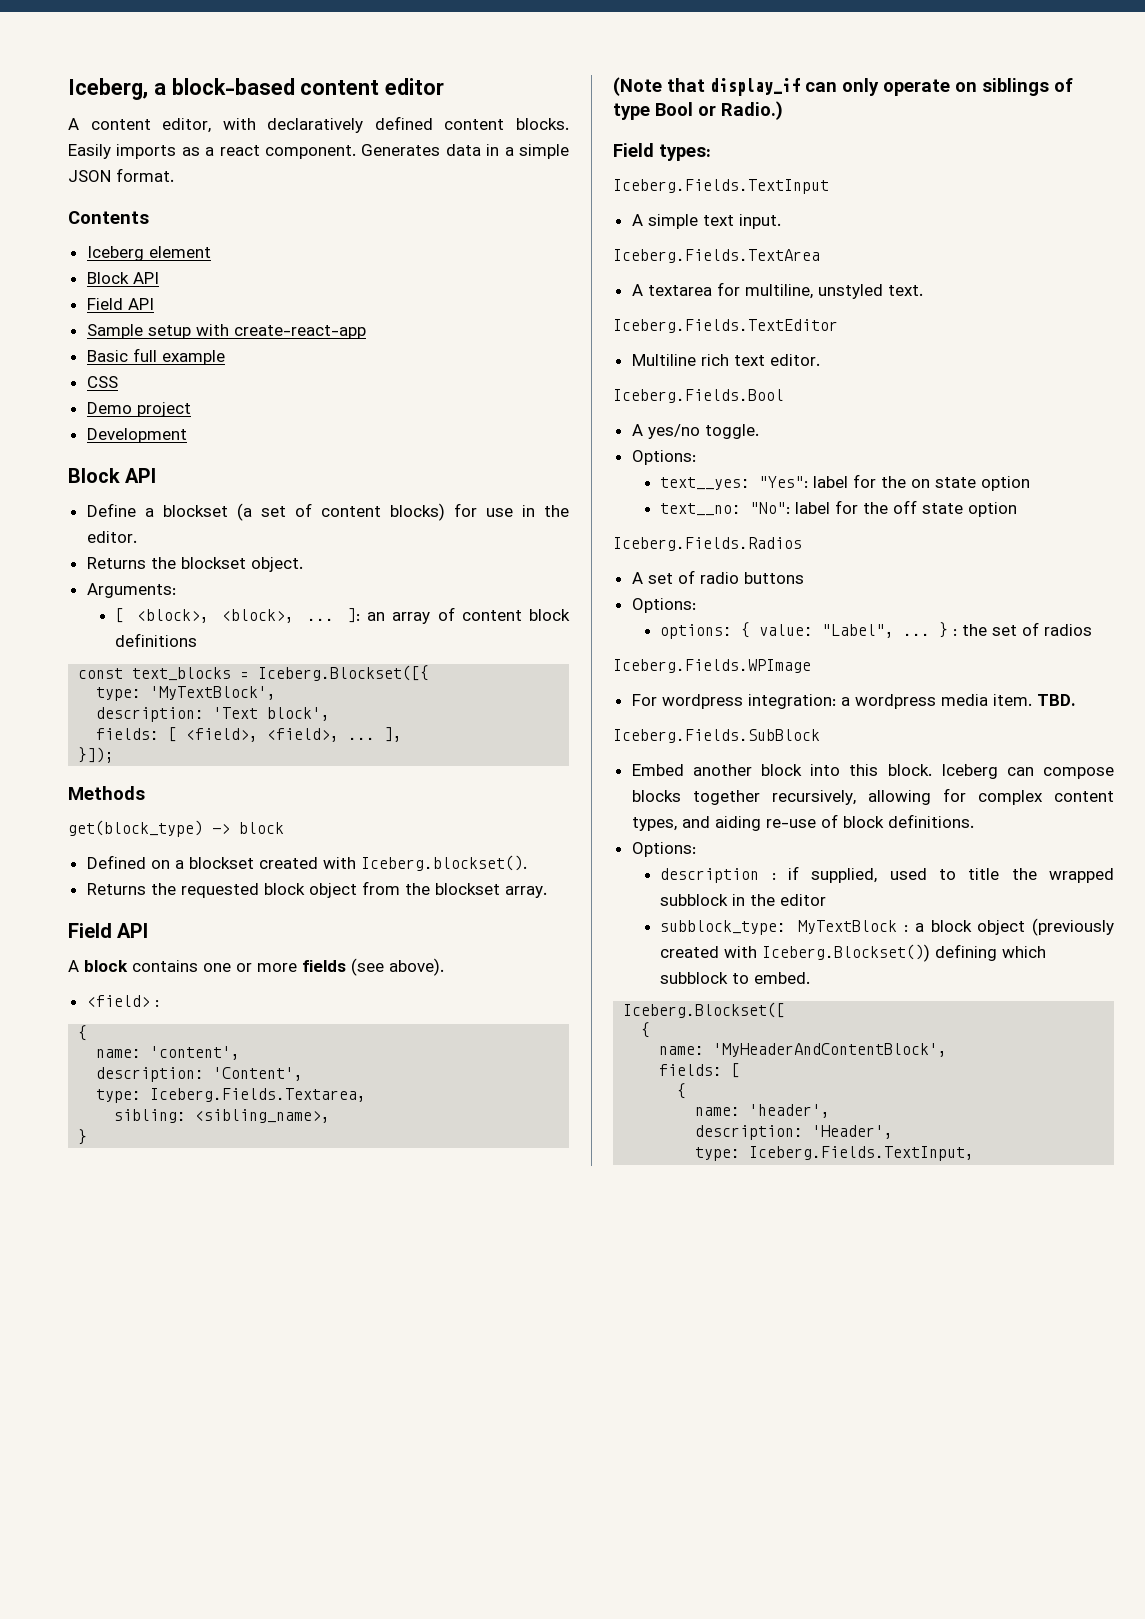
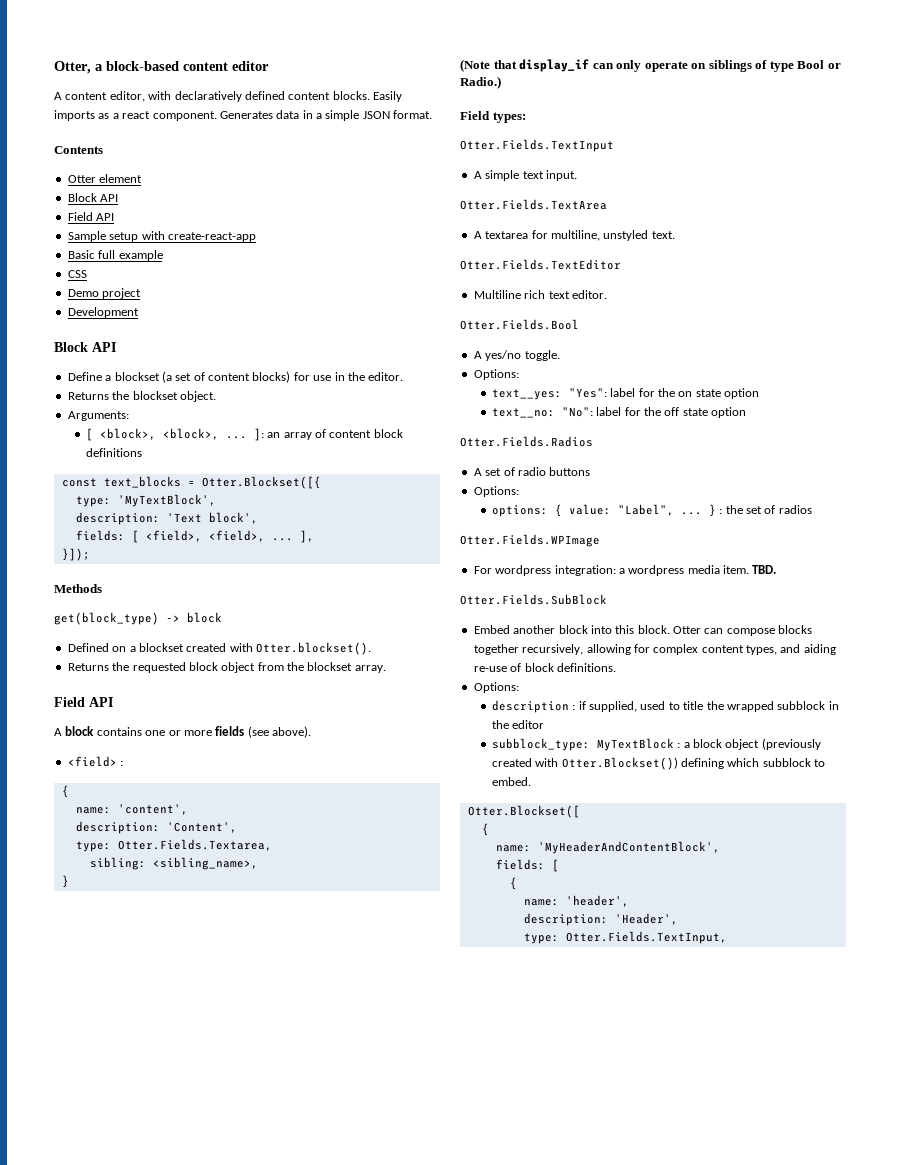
- Iceberg, a block-based content editor
+ Otter, a block-based content editor
- Iceberg element
+ Otter element
- const text_blocks = Iceberg.Blockset([{
+ const text_blocks = Otter.Blockset([{
- Defined on a blockset created with Iceberg.blockset().
+ Defined on a blockset created with Otter.blockset().
- type: Iceberg.Fields.Textarea,
+ type: Otter.Fields.Textarea,
- Iceberg.Fields.TextInput
+ Otter.Fields.TextInput
- Iceberg.Fields.TextArea
+ Otter.Fields.TextArea
- Iceberg.Fields.TextEditor
+ Otter.Fields.TextEditor
- Iceberg.Fields.Bool
+ Otter.Fields.Bool
- Iceberg.Fields.Radios
+ Otter.Fields.Radios
- Iceberg.Fields.WPImage
+ Otter.Fields.WPImage
- Iceberg.Fields.SubBlock
+ Otter.Fields.SubBlock
- Iceberg can compose blocks together recursively, allowing for complex content types, and aiding re-use of block definitions.
+ Otter can compose blocks together recursively, allowing for complex content types, and aiding re-use of block definitions.
- subblock_type: MyTextBlock : a block object (previously created with Iceberg.Blockset()) defining which subblock to embed.
+ subblock_type: MyTextBlock : a block object (previously created with Otter.Blockset()) defining which subblock to embed.
- Iceberg.Blockset([
+ Otter.Blockset([
- type: Iceberg.Fields.TextInput,
+ type: Otter.Fields.TextInput,

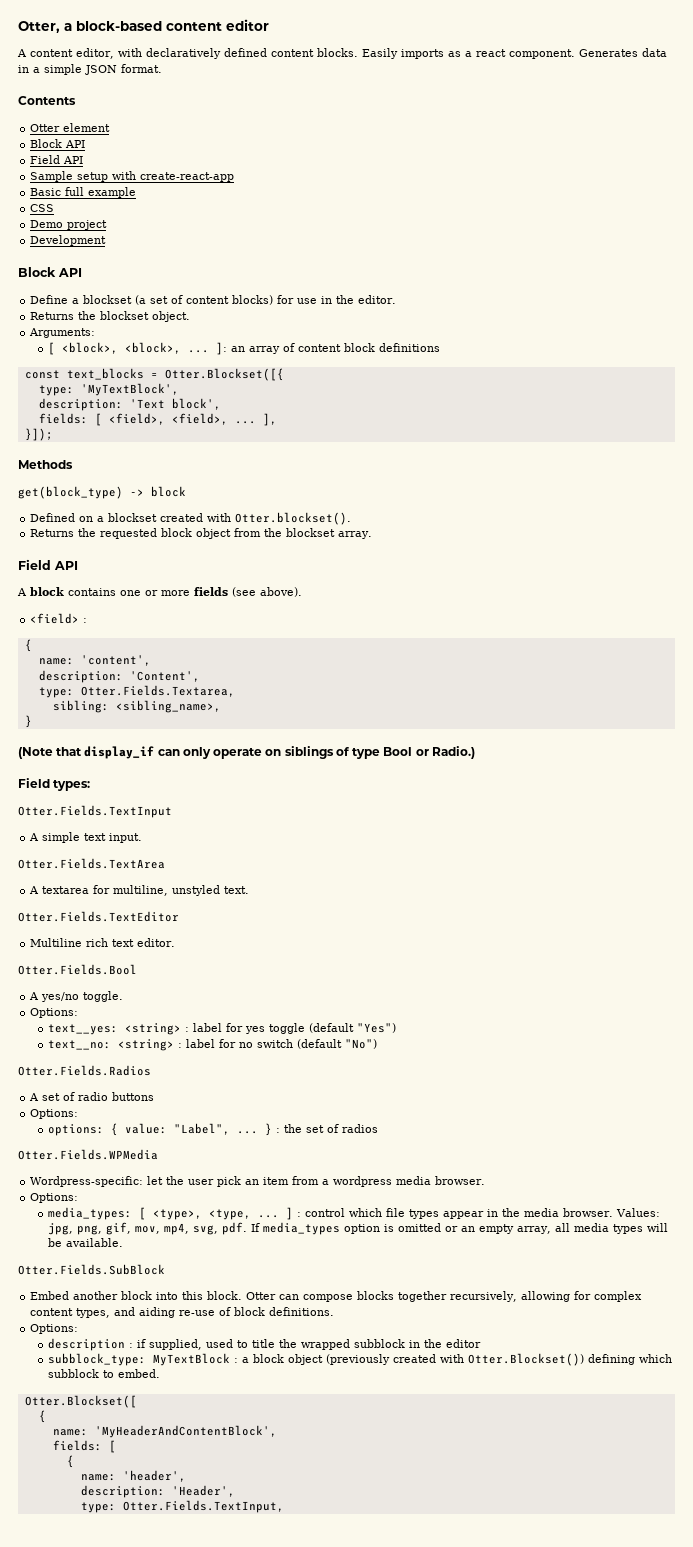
- text__yes: "Yes": label for the on state option
- text__no: "No": label for the off state option
+ text__yes: <string> : label for yes toggle (default "Yes")
+ text__no: <string> : label for no switch (default "No")
- Otter.Fields.WPImage
- For wordpress integration: a wordpress media item. TBD.
+ Otter.Fields.WPMedia
+ Wordpress-specific: let the user pick an item from a wordpress media browser.
+ Options:
+ media_types: [ <type>, <type, ... ] : control which file types appear in the media browser. Values: jpg, png, gif, mov, mp4, svg, pdf. If media_types option is omitted or an empty array, all media types will be available.

